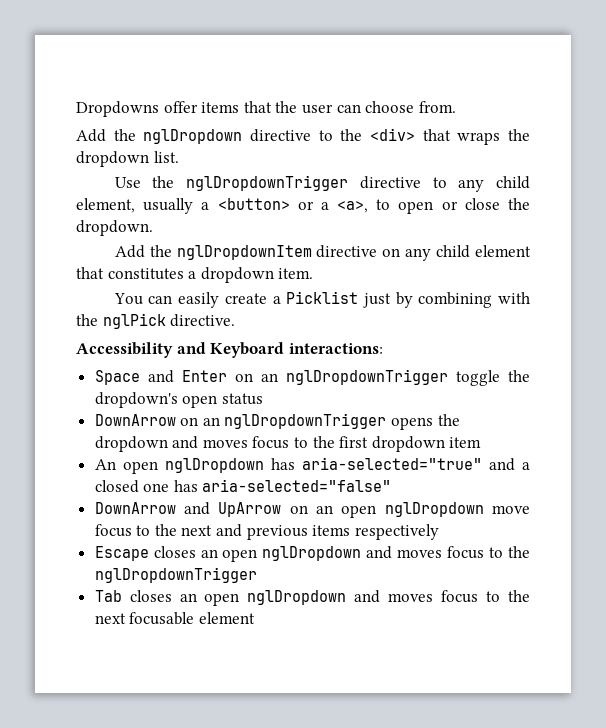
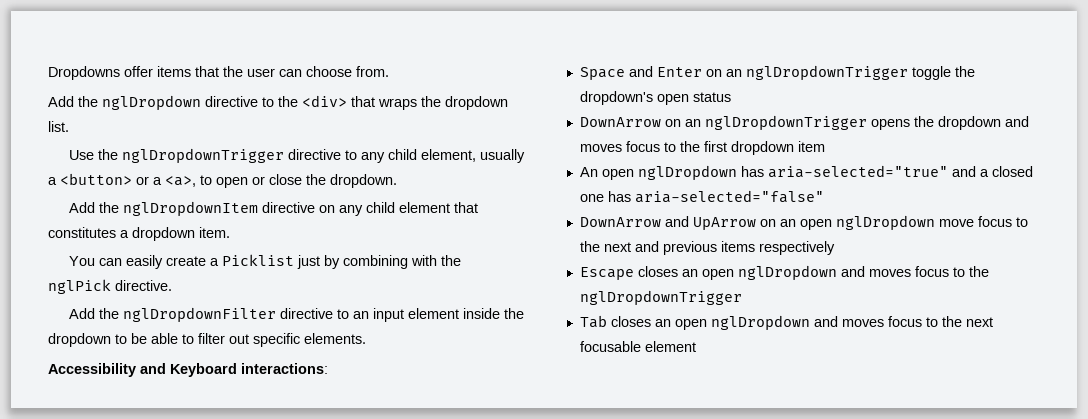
+ Add the nglDropdownFilter directive to an input element inside the dropdown to be able to filter out specific elements.

